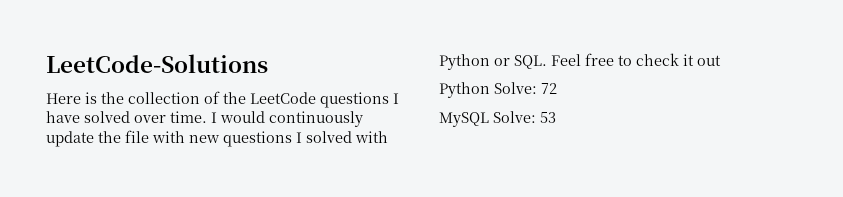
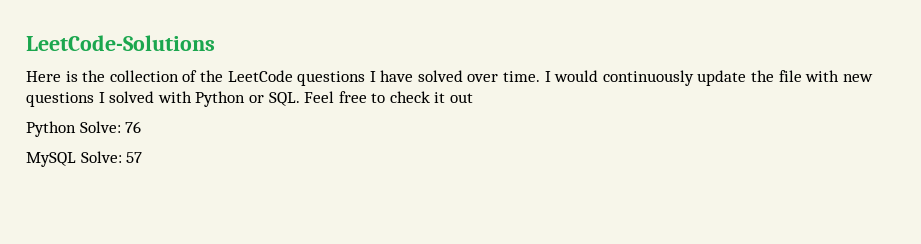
- Python Solve: 72
+ Python Solve: 76
- MySQL Solve: 53
+ MySQL Solve: 57

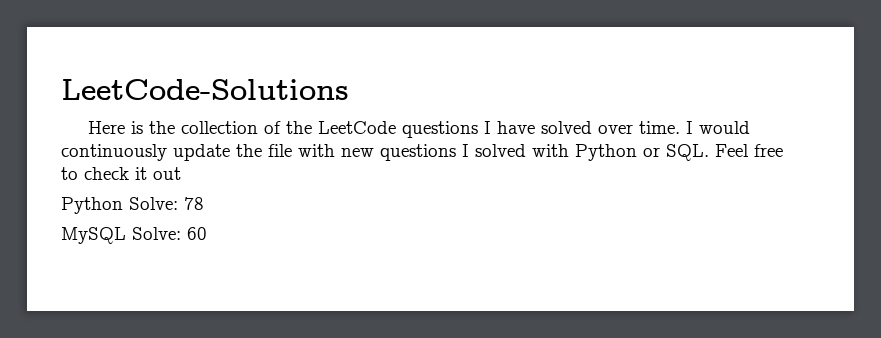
- Python Solve: 76
+ Python Solve: 78
- MySQL Solve: 57
+ MySQL Solve: 60

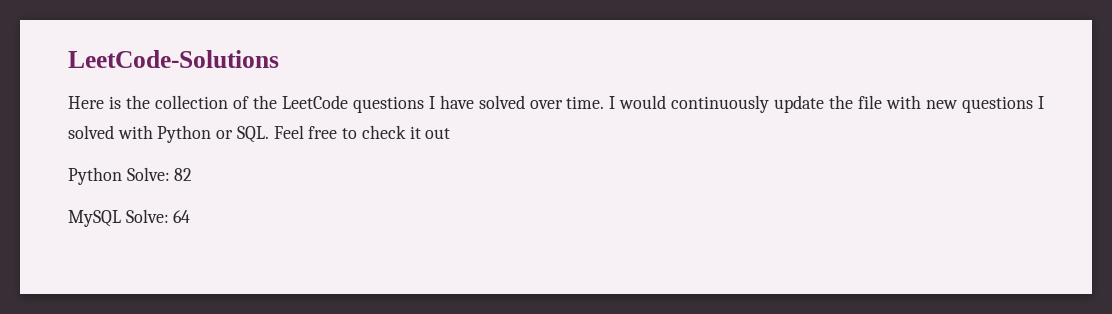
- Python Solve: 78
+ Python Solve: 82
- MySQL Solve: 60
+ MySQL Solve: 64

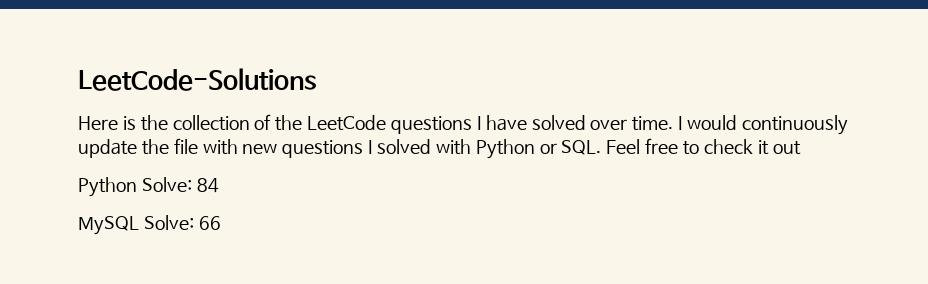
- Python Solve: 82
+ Python Solve: 84
- MySQL Solve: 64
+ MySQL Solve: 66

